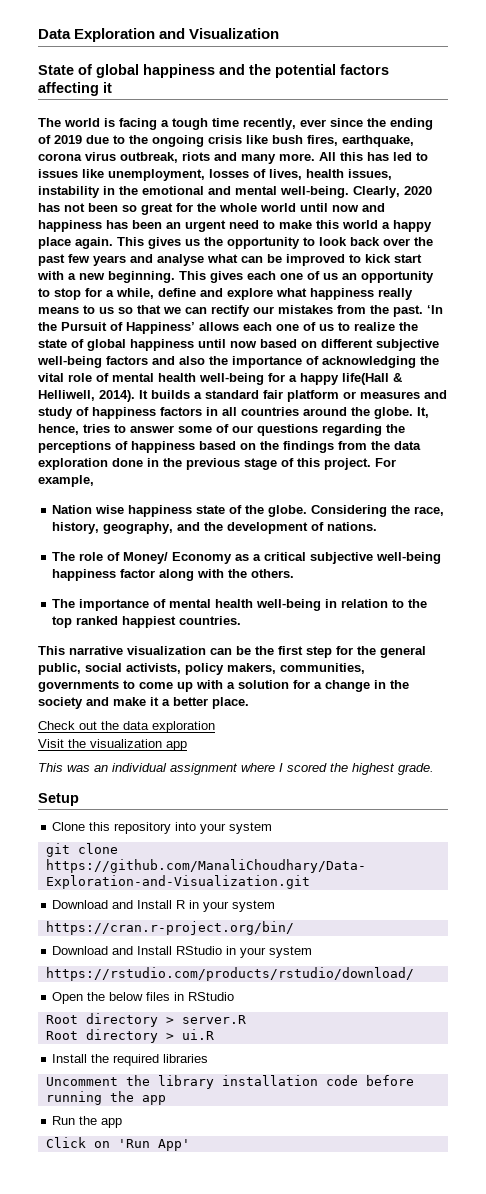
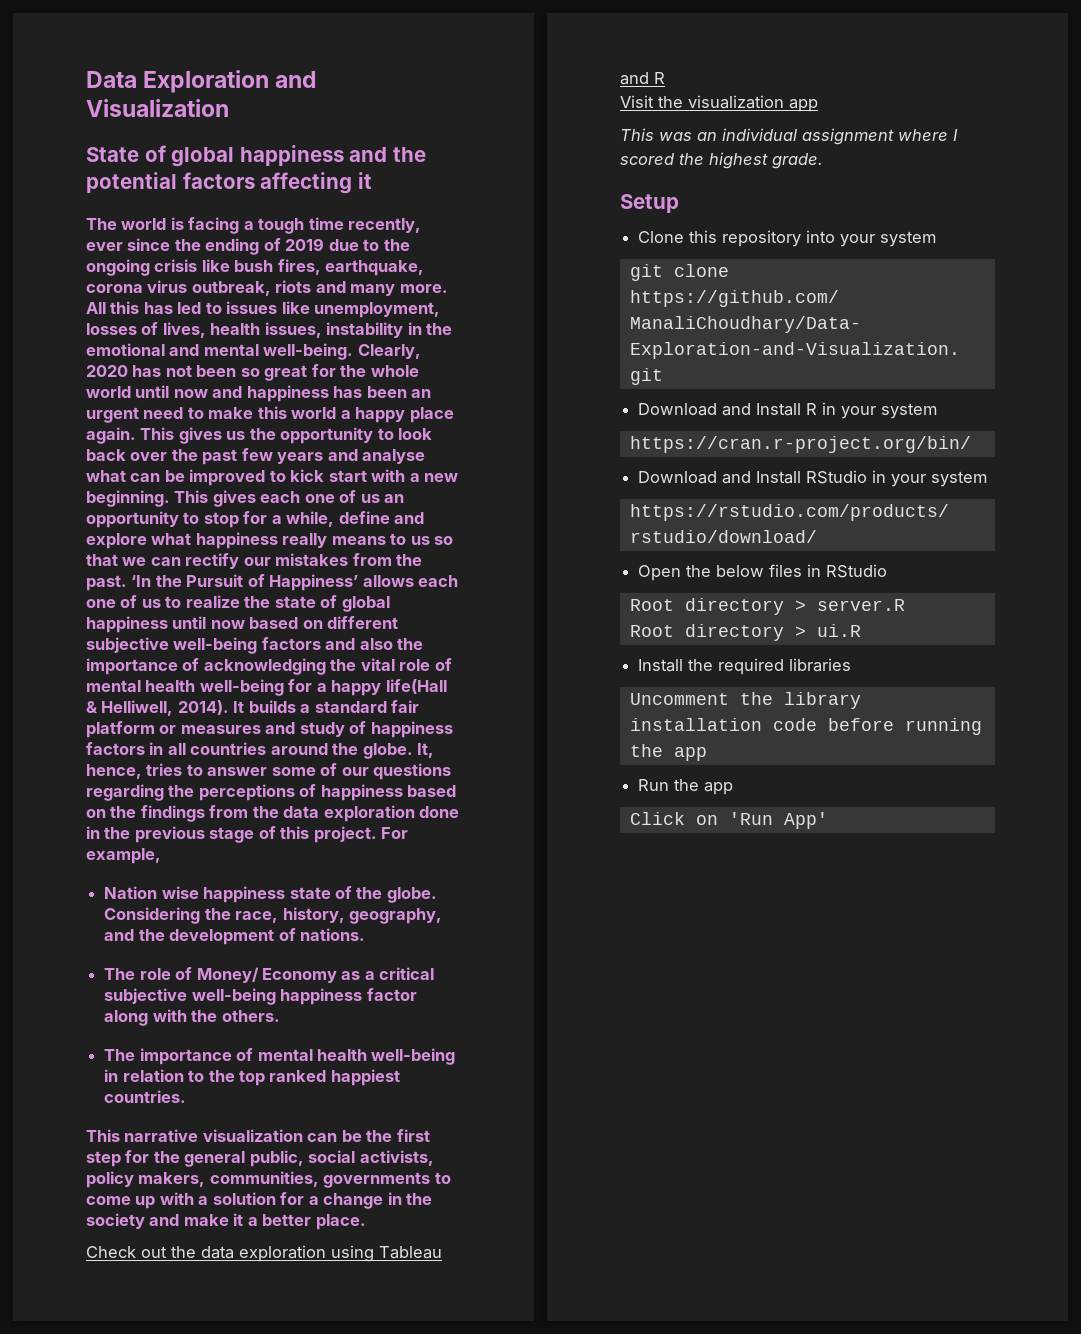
- Check out the data exploration
+ Check out the data exploration using Tableau and R

